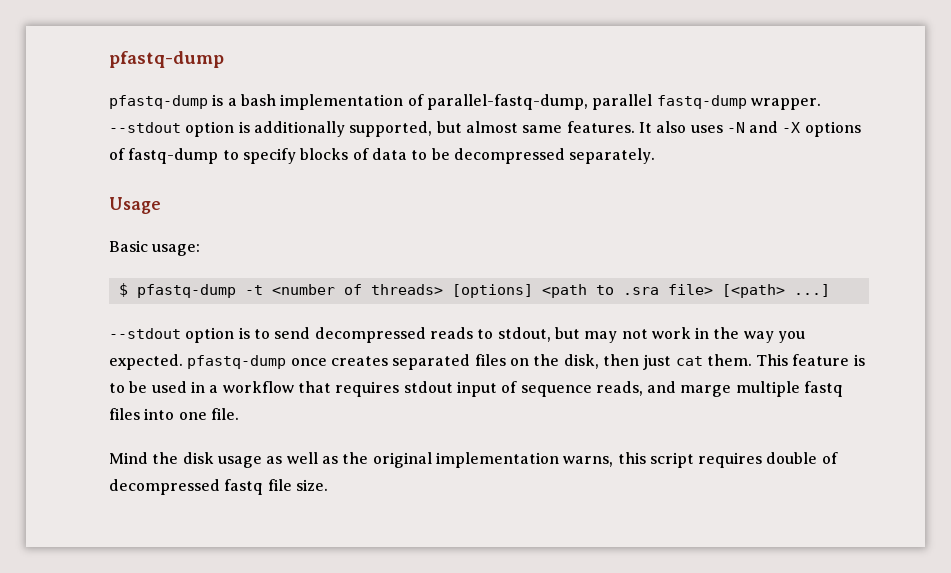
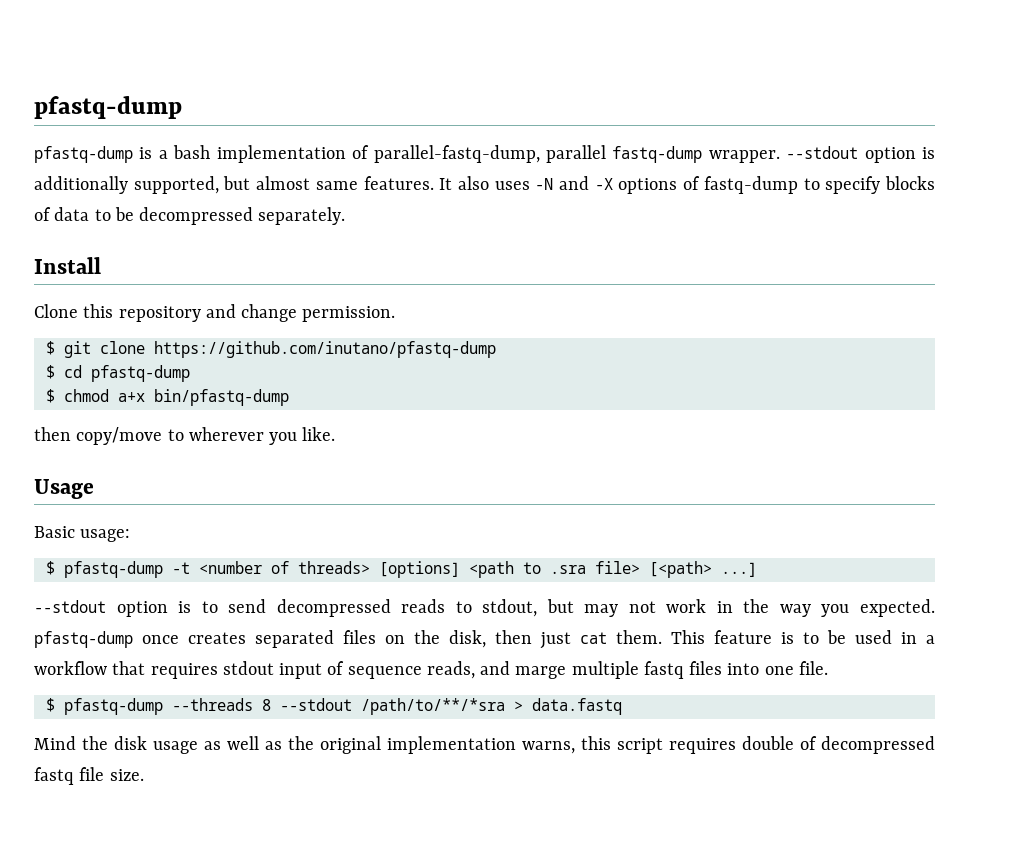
+ Install
+ Clone this repository and change permission.
+ $ git clone https://github.com/inutano/pfastq-dump
+ $ cd pfastq-dump
+ $ chmod a+x bin/pfastq-dump
+ then copy/move to wherever you like.
+ $ pfastq-dump --threads 8 --stdout /path/to/**/*sra > data.fastq

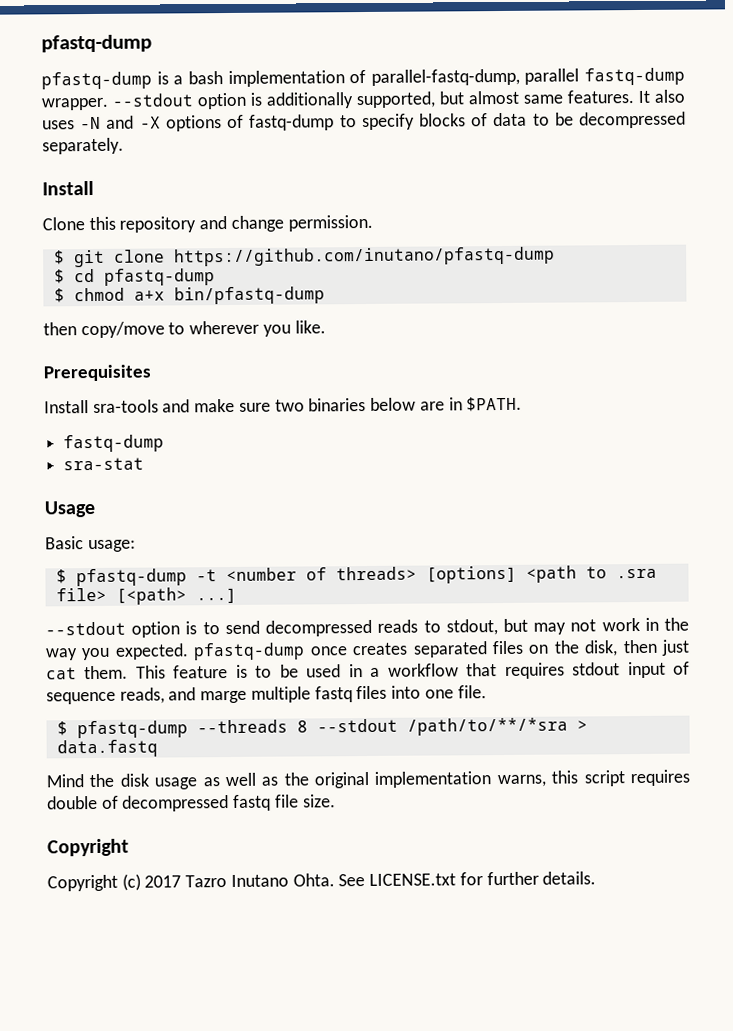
+ Prerequisites
+ Install sra-tools and make sure two binaries below are in $PATH.
+ fastq-dump
+ sra-stat
  Mind the disk usage as well as the original implementation warns, this script requires double of decompressed fastq file size.
+ Copyright
+ Copyright (c) 2017 Tazro Inutano Ohta. See LICENSE.txt for further details.

